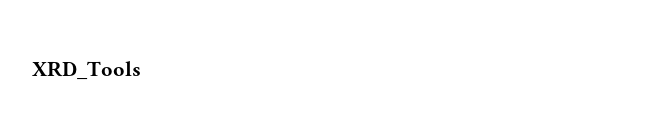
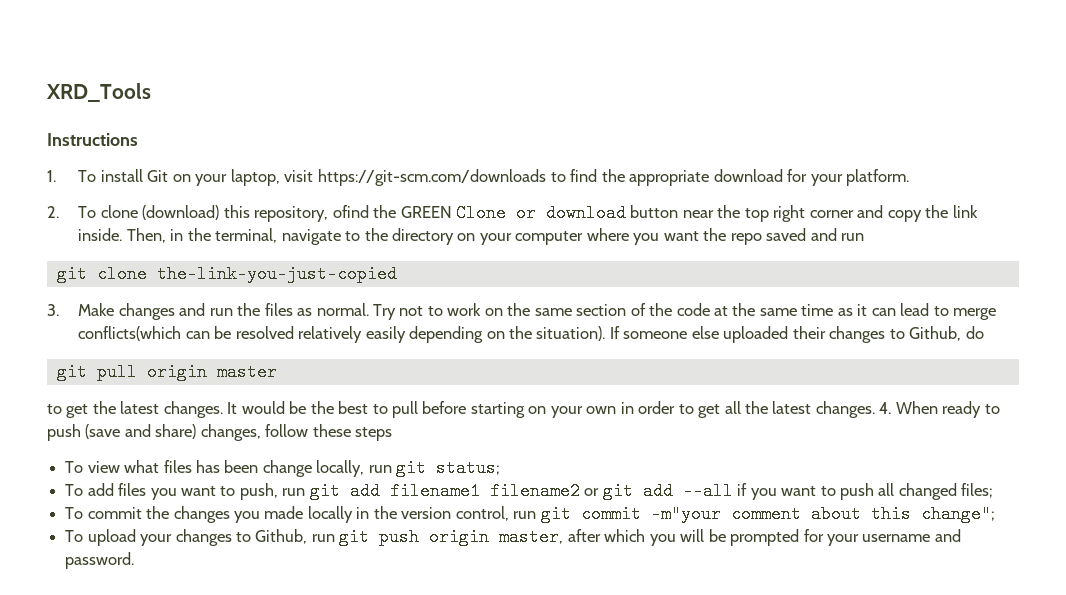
+ Instructions
+ 1. To install Git on your laptop, visit https://git-scm.com/downloads to find the appropriate download for your platform.
+ 2. To clone (download) this repository, ofind the GREEN Clone or download button near the top right corner and copy the link inside. Then, in the terminal, navigate to the directory on your computer where you want the repo saved and run
+ git clone the-link-you-just-copied
+ 3. Make changes and run the files as normal. Try not to work on the same section of the code at the same time as it can lead to merge conflicts(which can be resolved relatively easily depending on the situation). If someone else uploaded their changes to Github, do
+ git pull origin master
+ to get the latest changes. It would be the best to pull before starting on your own in order to get all the latest changes. 4. When ready to push (save and share) changes, follow these steps
+ To view what files has been change locally, run git status;
+ To add files you want to push, run git add filename1 filename2 or git add --all if you want to push all changed files;
+ To commit the changes you made locally in the version control, run git commit -m"your comment about this change";
+ To upload your changes to Github, run git push origin master, after which you will be prompted for your username and password.

